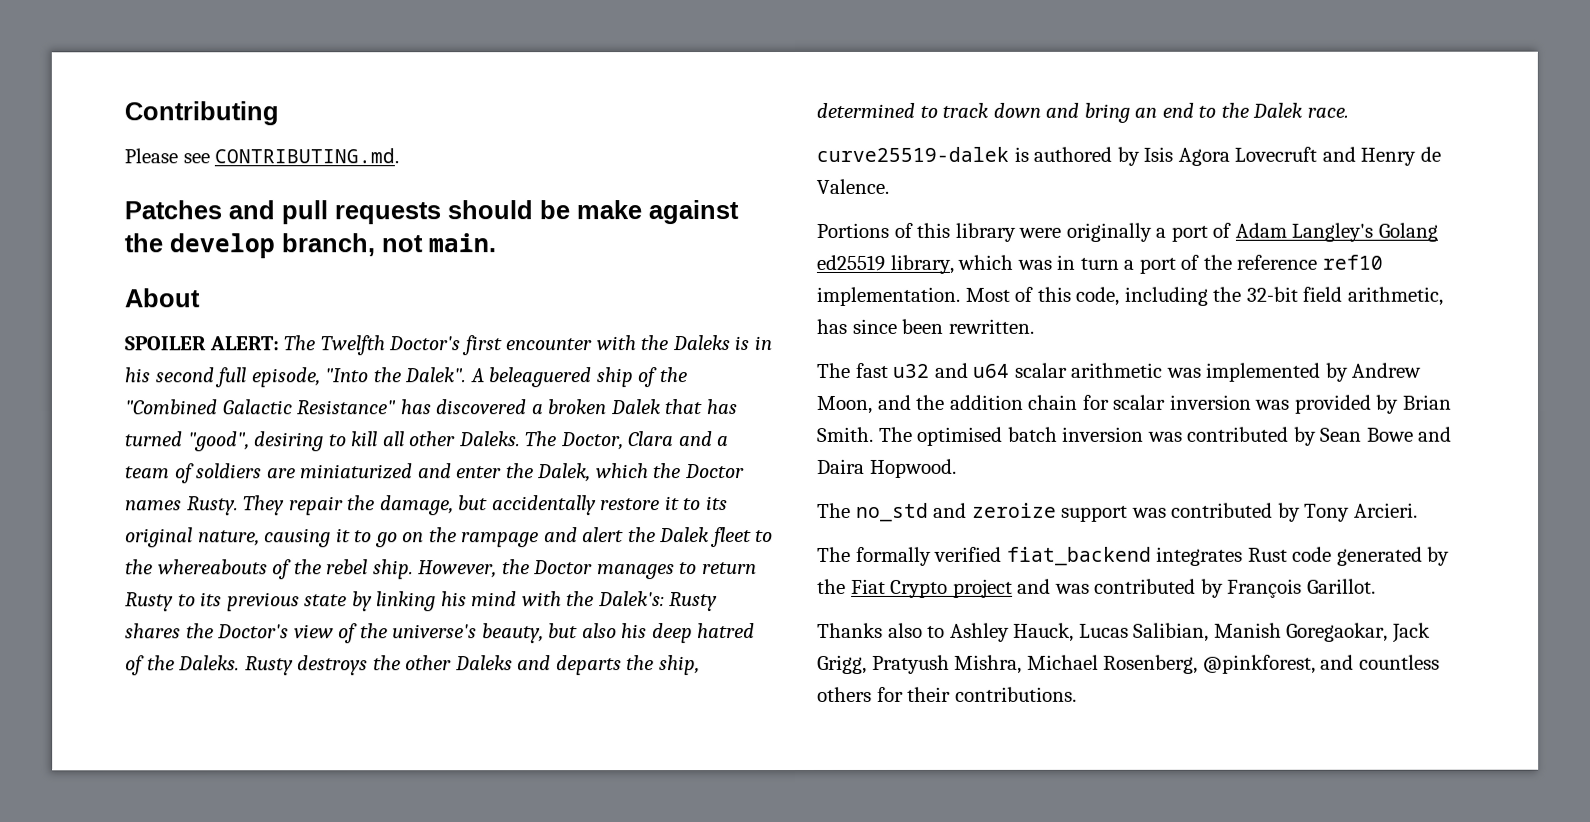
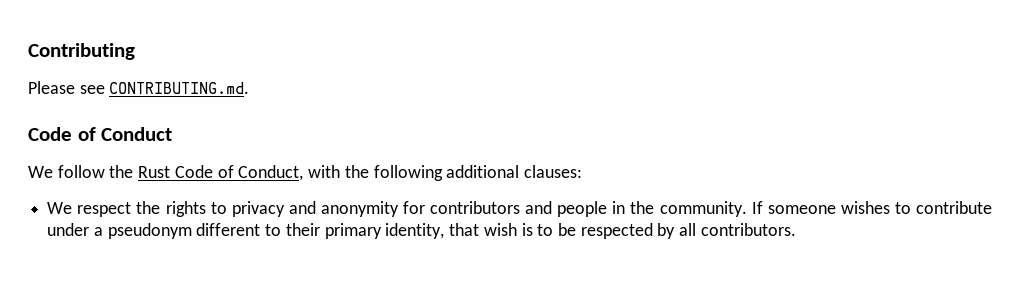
- Patches and pull requests should be make against the develop branch, not main.
- About
- SPOILER ALERT: The Twelfth Doctor's first encounter with the Daleks is in his second full episode, "Into the Dalek". A beleaguered ship of the "Combined Galactic Resistance" has discovered a broken Dalek that has turned "good", desiring to kill all other Daleks. The Doctor, Clara and a team of soldiers are miniaturized and enter the Dalek, which the Doctor names Rusty. They repair the damage, but accidentally restore it to its original nature, causing it to go on the rampage and alert the Dalek fleet to the whereabouts of the rebel ship. However, the Doctor manages to return Rusty to its previous state by linking his mind with the Dalek's: Rusty shares the Doctor's view of the universe's beauty, but also his deep hatred of the Daleks. Rusty destroys the other Daleks and departs the ship, determined to track down and bring an end to the Dalek race.
- curve25519-dalek is authored by Isis Agora Lovecruft and Henry de Valence.
- Portions of this library were originally a port of Adam Langley's Golang ed25519 library, which was in turn a port of the reference ref10 implementation. Most of this code, including the 32-bit field arithmetic, has since been rewritten.
- The fast u32 and u64 scalar arithmetic was implemented by Andrew Moon, and the addition chain for scalar inversion was provided by Brian Smith. The optimised batch inversion was contributed by Sean Bowe and Daira Hopwood.
- The no_std and zeroize support was contributed by Tony Arcieri.
- The formally verified fiat_backend integrates Rust code generated by the Fiat Crypto project and was contributed by François Garillot.
- Thanks also to Ashley Hauck, Lucas Salibian, Manish Goregaokar, Jack Grigg, Pratyush Mishra, Michael Rosenberg, @pinkforest, and countless others for their contributions.
+ Code of Conduct
+ We follow the Rust Code of Conduct, with the following additional clauses:
+ We respect the rights to privacy and anonymity for contributors and people in the community. If someone wishes to contribute under a pseudonym different to their primary identity, that wish is to be respected by all contributors.

